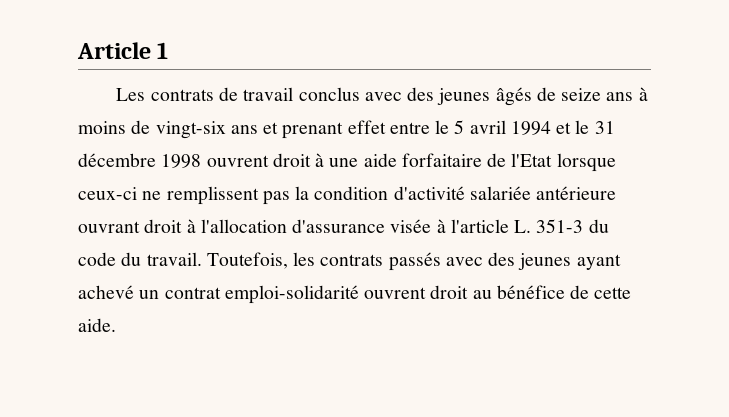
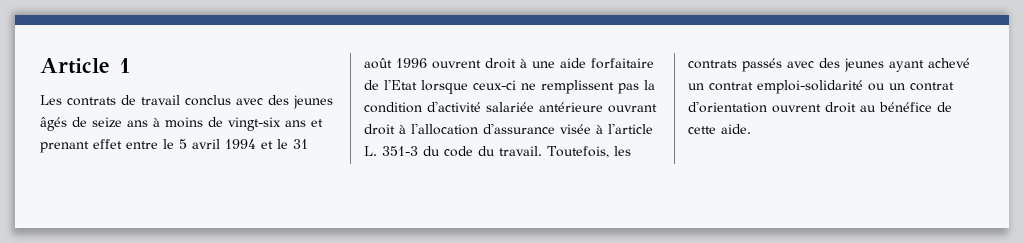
- Les contrats de travail conclus avec des jeunes âgés de seize ans à moins de vingt-six ans et prenant effet entre le 5 avril 1994 et le 31 décembre 1998 ouvrent droit à une aide forfaitaire de l'Etat lorsque ceux-ci ne remplissent pas la condition d'activité salariée antérieure ouvrant droit à l'allocation d'assurance visée à l'article L. 351-3 du code du travail.
+ Les contrats de travail conclus avec des jeunes âgés de seize ans à moins de vingt-six ans et prenant effet entre le 5 avril 1994 et le 31 août 1996 ouvrent droit à une aide forfaitaire de l'Etat lorsque ceux-ci ne remplissent pas la condition d'activité salariée antérieure ouvrant droit à l'allocation d'assurance visée à l'article L. 351-3 du code du travail.
- Toutefois, les contrats passés avec des jeunes ayant achevé un contrat emploi-solidarité ouvrent droit au bénéfice de cette aide.
+ Toutefois, les contrats passés avec des jeunes ayant achevé un contrat emploi-solidarité ou un contrat d'orientation ouvrent droit au bénéfice de cette aide.

